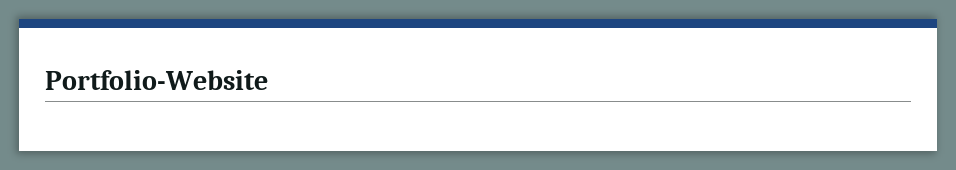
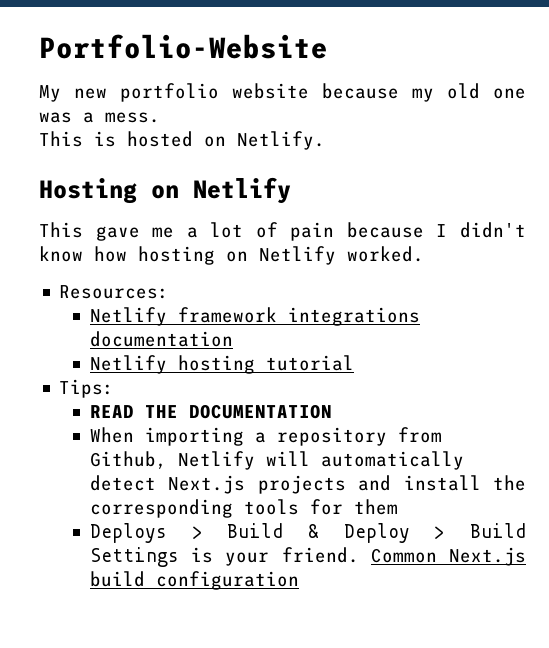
+ My new portfolio website because my old one was a mess.
+ This is hosted on Netlify.
+ Hosting on Netlify
+ This gave me a lot of pain because I didn't know how hosting on Netlify worked.
+ Resources:
+ Netlify framework integrations documentation
+ Netlify hosting tutorial
+ Tips:
+ READ THE DOCUMENTATION
+ When importing a repository from Github, Netlify will automatically detect Next.js projects and install the corresponding tools for them
+ Deploys > Build & Deploy > Build Settings is your friend. Common Next.js build configuration

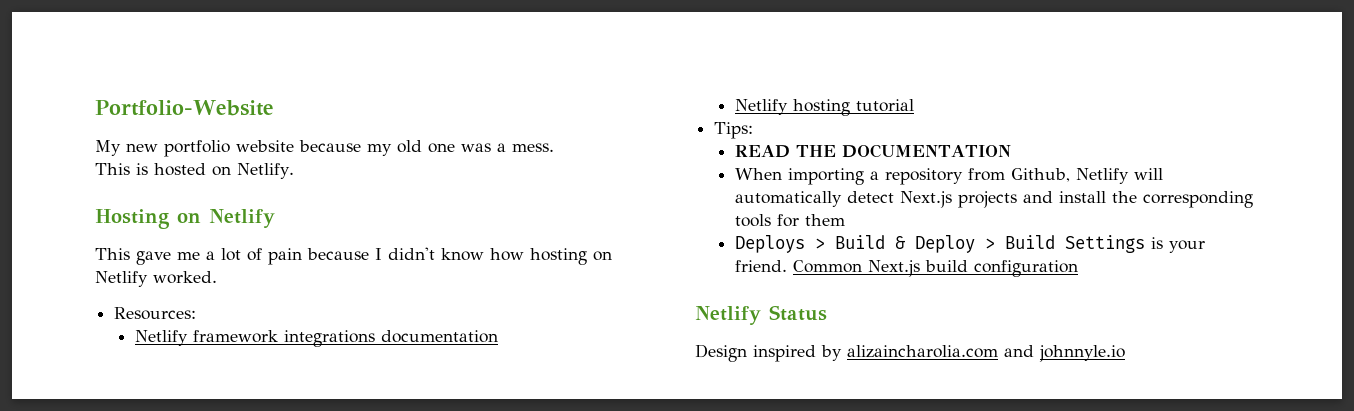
+ Netlify Status
+ Design inspired by alizaincharolia.com and johnnyle.io

